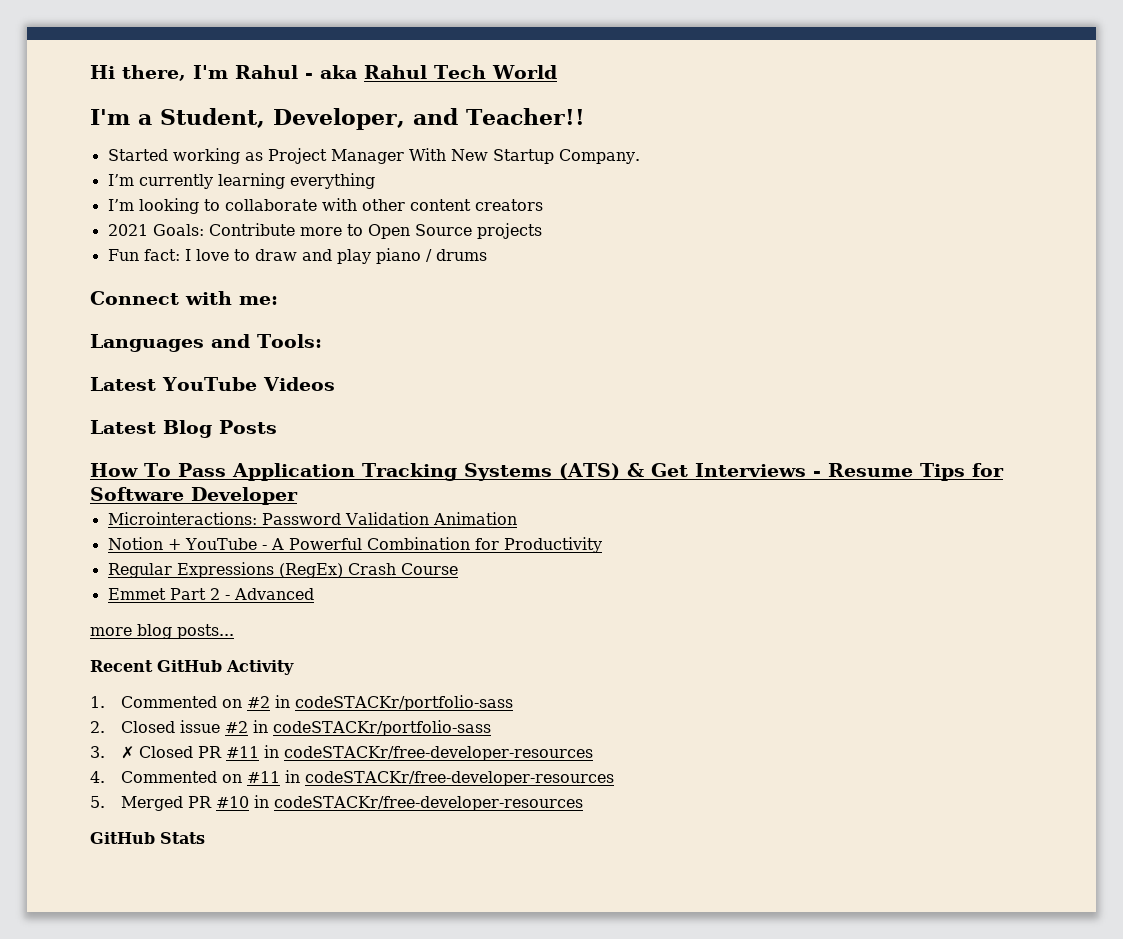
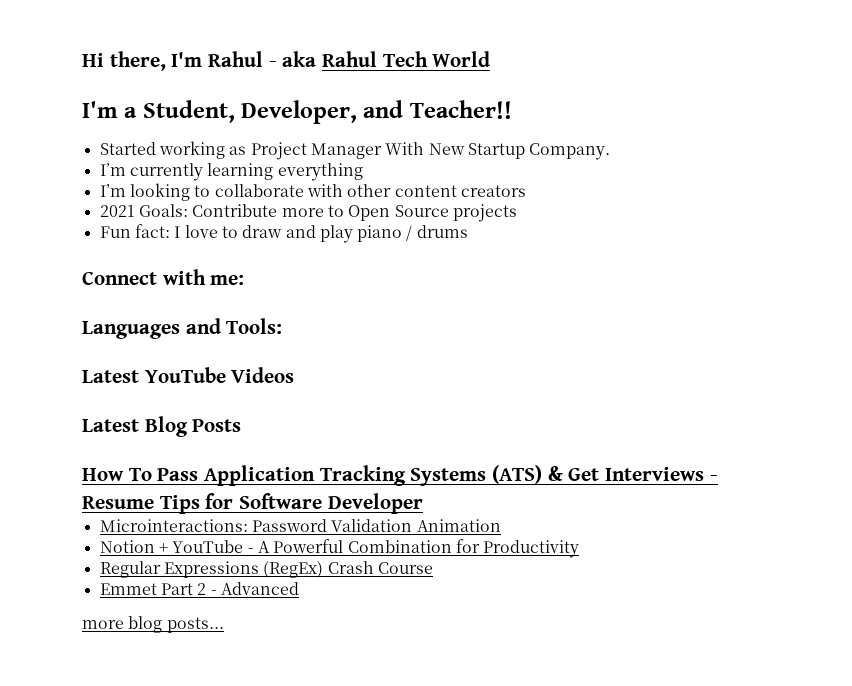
- Recent GitHub Activity
- 1. Commented on #2 in codeSTACKr/portfolio-sass
- 2. Closed issue #2 in codeSTACKr/portfolio-sass
- 3. ✗ Closed PR #11 in codeSTACKr/free-developer-resources
- 4. Commented on #11 in codeSTACKr/free-developer-resources
- 5. Merged PR #10 in codeSTACKr/free-developer-resources
- GitHub Stats

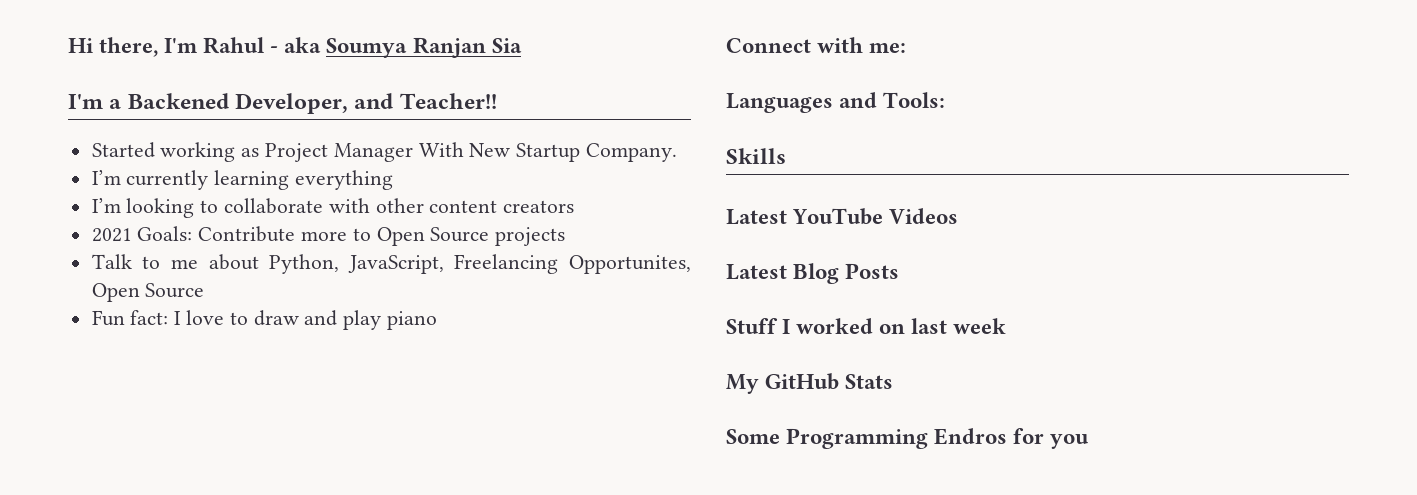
- Hi there, I'm Rahul - aka Rahul Tech World
+ Hi there, I'm Rahul - aka Soumya Ranjan Sia
- I'm a Student, Developer, and Teacher!!
+ I'm a Backened Developer, and Teacher!!
+ Talk to me about Python, JavaScript, Freelancing Opportunites, Open Source
- Fun fact: I love to draw and play piano / drums
+ Fun fact: I love to draw and play piano
+ Skills
- How To Pass Application Tracking Systems (ATS) & Get Interviews - Resume Tips for Software Developer
- Microinteractions: Password Validation Animation
- Notion + YouTube - A Powerful Combination for Productivity
- Regular Expressions (RegEx) Crash Course
- Emmet Part 2 - Advanced
- more blog posts...
+ Stuff I worked on last week
+ My GitHub Stats
+ Some Programming Endros for you

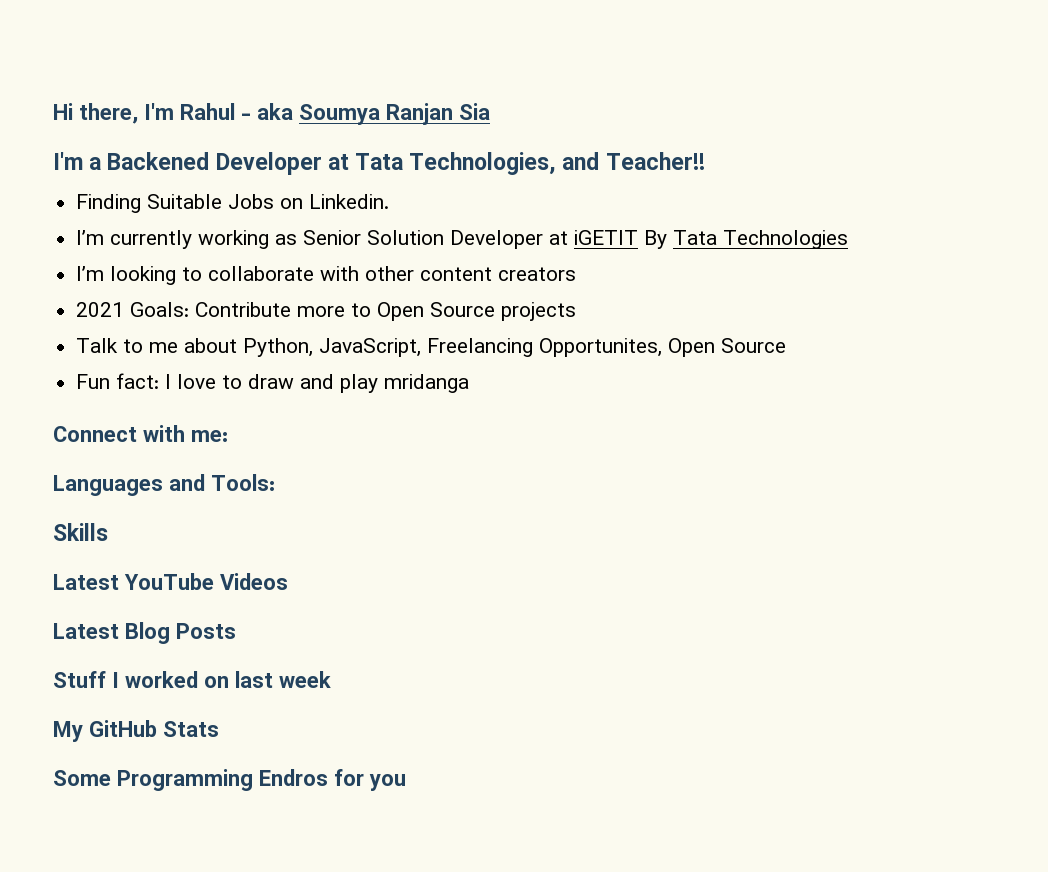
- I'm a Backened Developer, and Teacher!!
- Started working as Project Manager With New Startup Company.
- I’m currently learning everything
+ I'm a Backened Developer at Tata Technologies, and Teacher!!
+ Finding Suitable Jobs on Linkedin.
+ I’m currently working as Senior Solution Developer at iGETIT By Tata Technologies
- Fun fact: I love to draw and play piano
+ Fun fact: I love to draw and play mridanga

